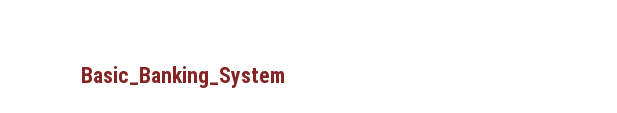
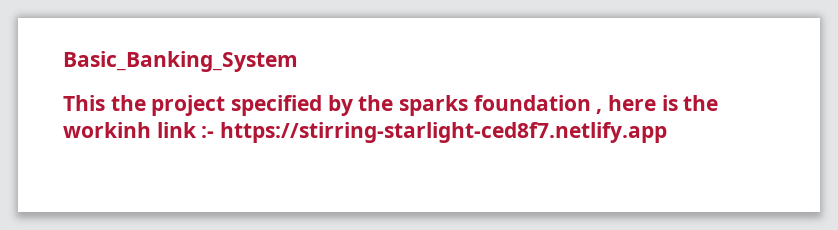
+ This the project specified by the sparks foundation , here is the workinh link :- https://stirring-starlight-ced8f7.netlify.app

